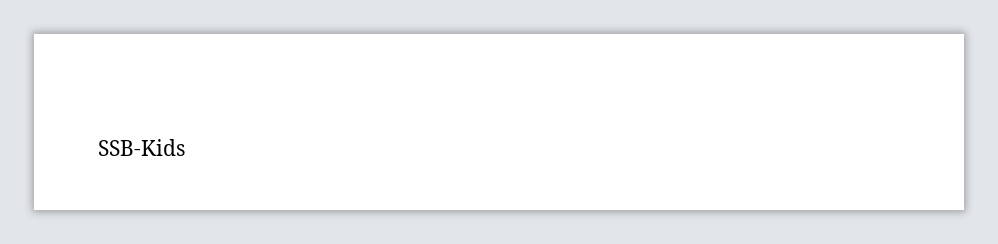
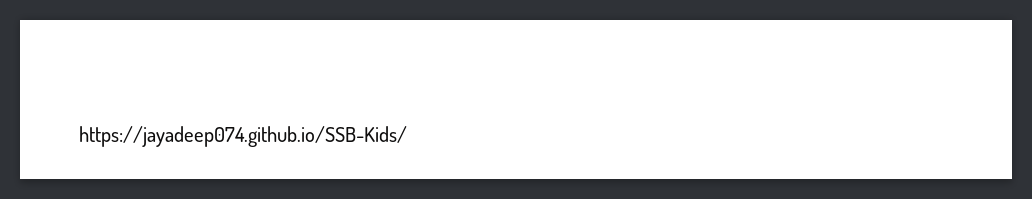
- SSB-Kids
+ https://jayadeep074.github.io/SSB-Kids/

